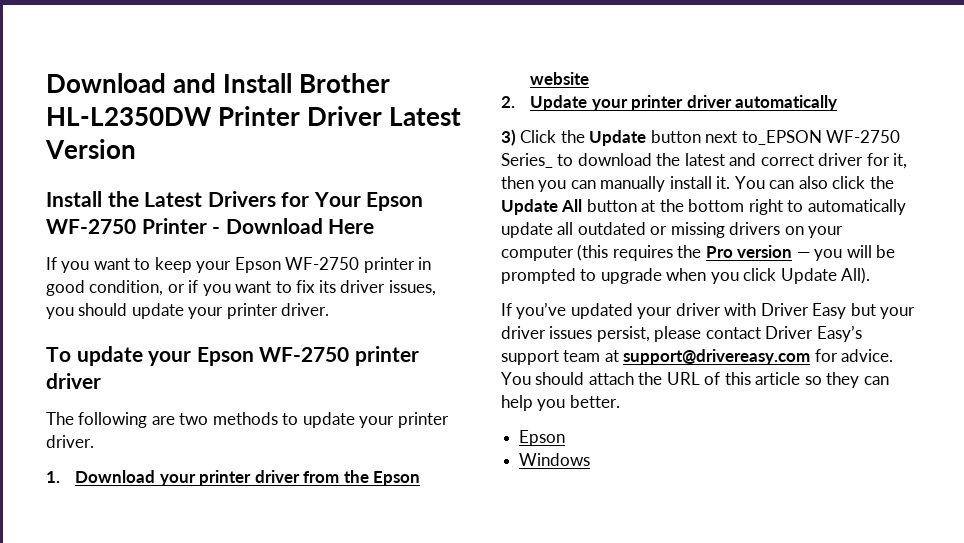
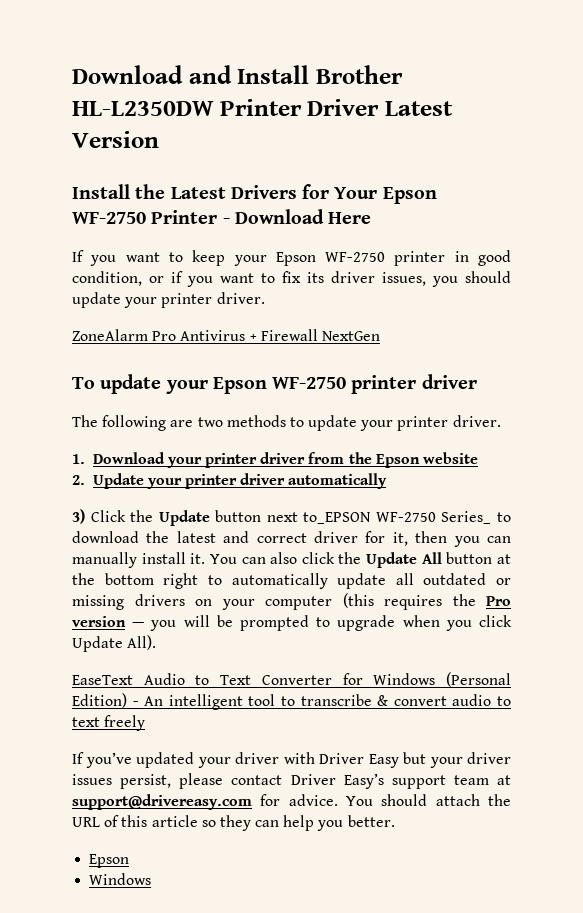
+ ZoneAlarm Pro Antivirus + Firewall NextGen
+ EaseText Audio to Text Converter for Windows (Personal Edition) - An intelligent tool to transcribe & convert audio to text freely

